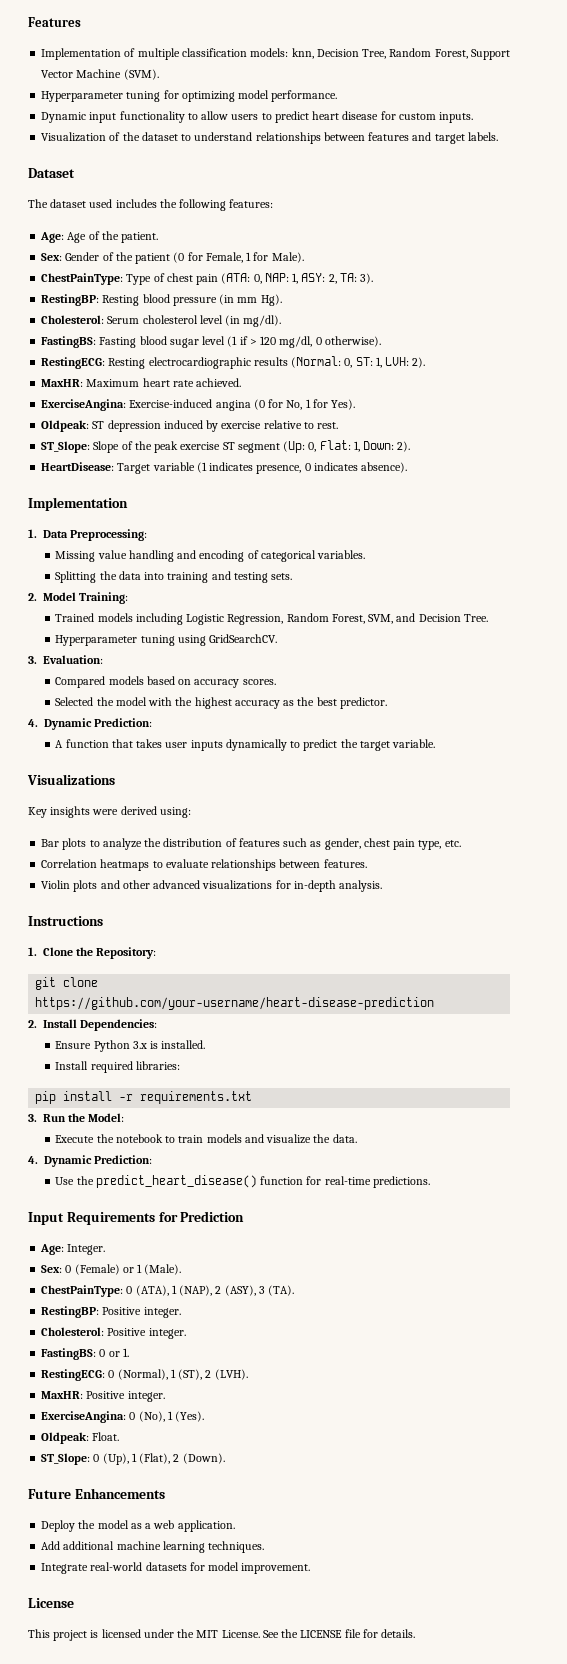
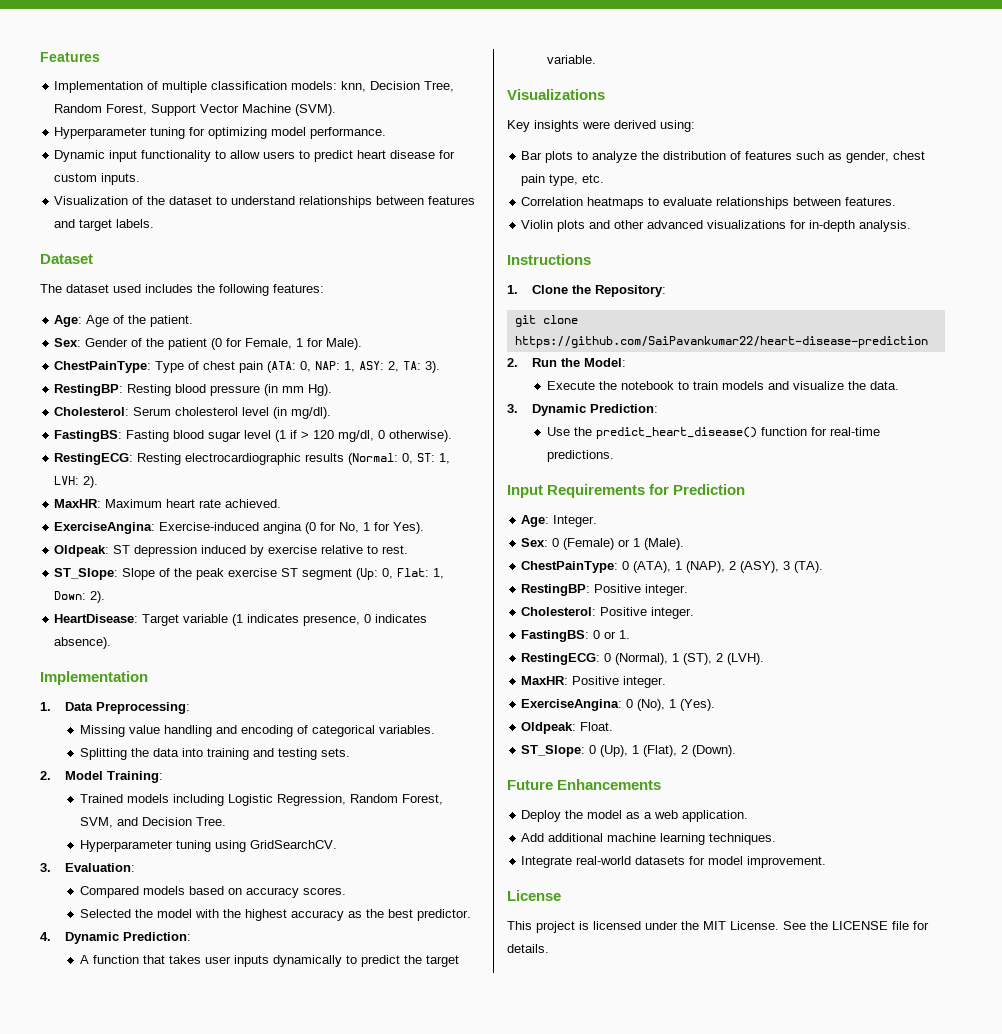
- git clone https://github.com/your-username/heart-disease-prediction
- 2. Install Dependencies:
- Ensure Python 3.x is installed.
- Install required libraries:
- pip install -r requirements.txt
- 3. Run the Model:
+ git clone https://github.com/SaiPavankumar22/heart-disease-prediction
+ 2. Run the Model:
  Execute the notebook to train models and visualize the data.
- 4. Dynamic Prediction:
+ 3. Dynamic Prediction:

